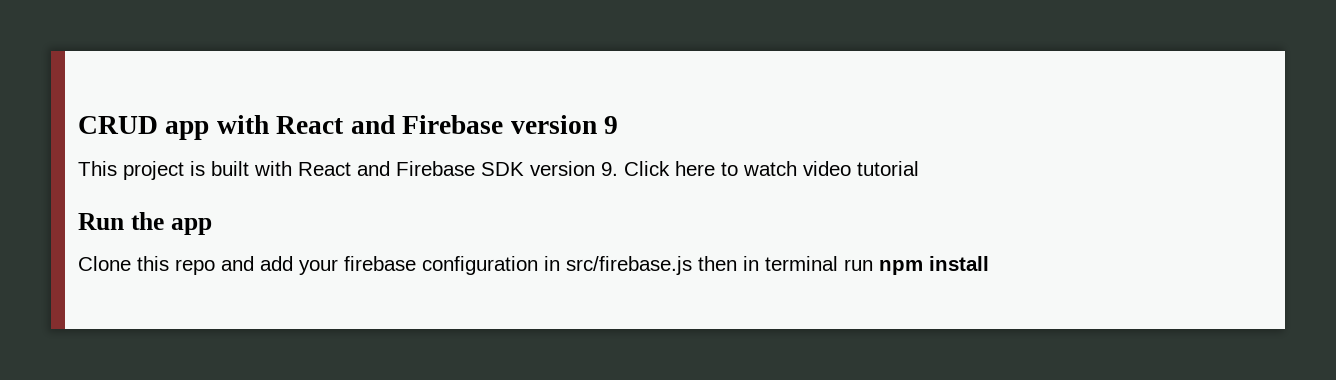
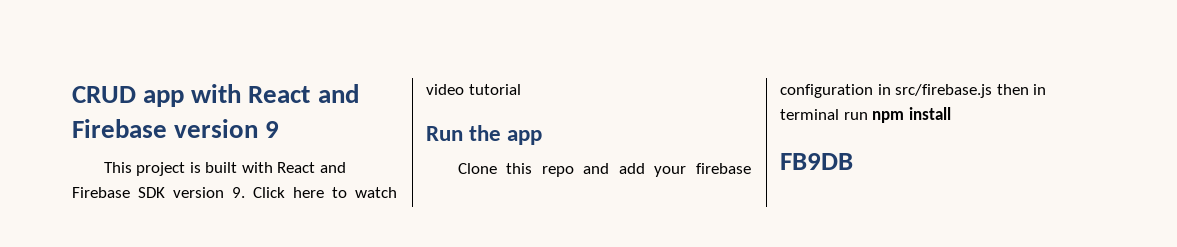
+ FB9DB

